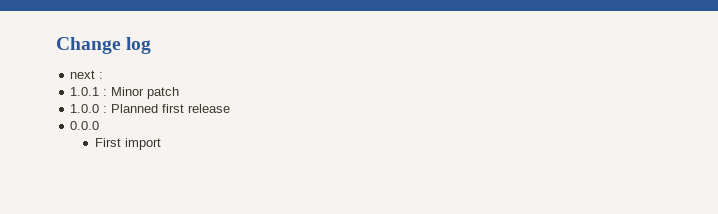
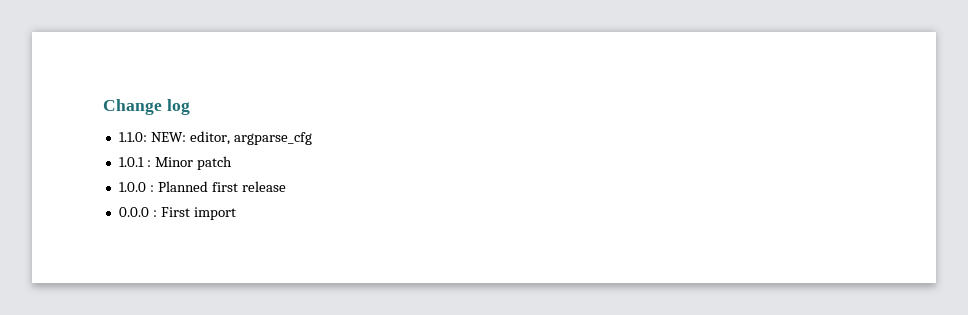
- next :
+ 1.1.0: NEW: editor, argparse_cfg
- 0.0.0
- First import
+ 0.0.0 : First import

